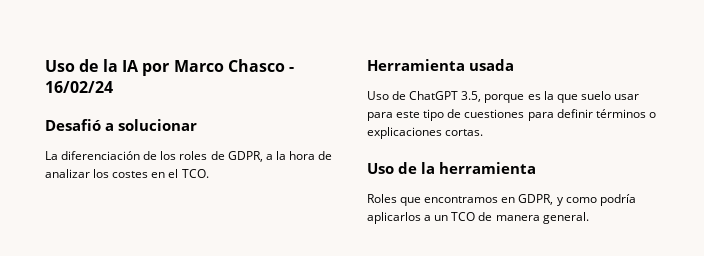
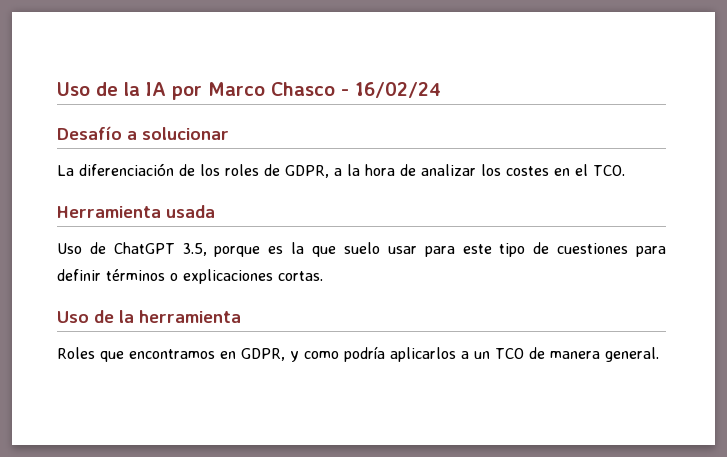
- Desafió a solucionar
+ Desafío a solucionar

